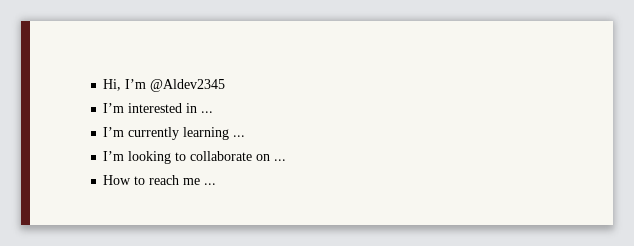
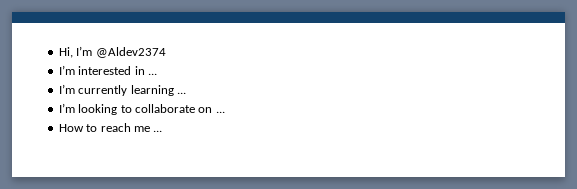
- Hi, I’m @Aldev2345
+ Hi, I’m @Aldev2374

